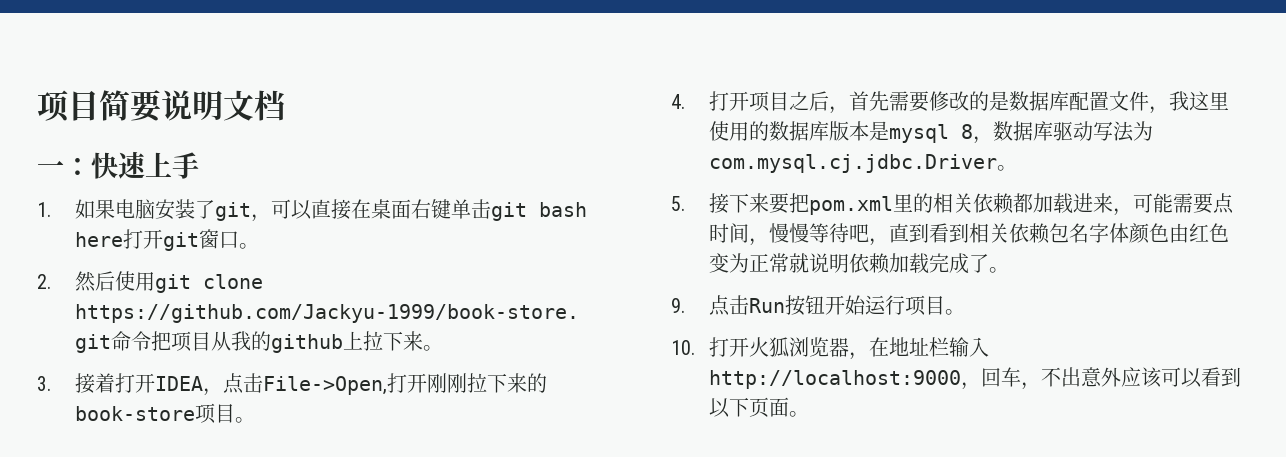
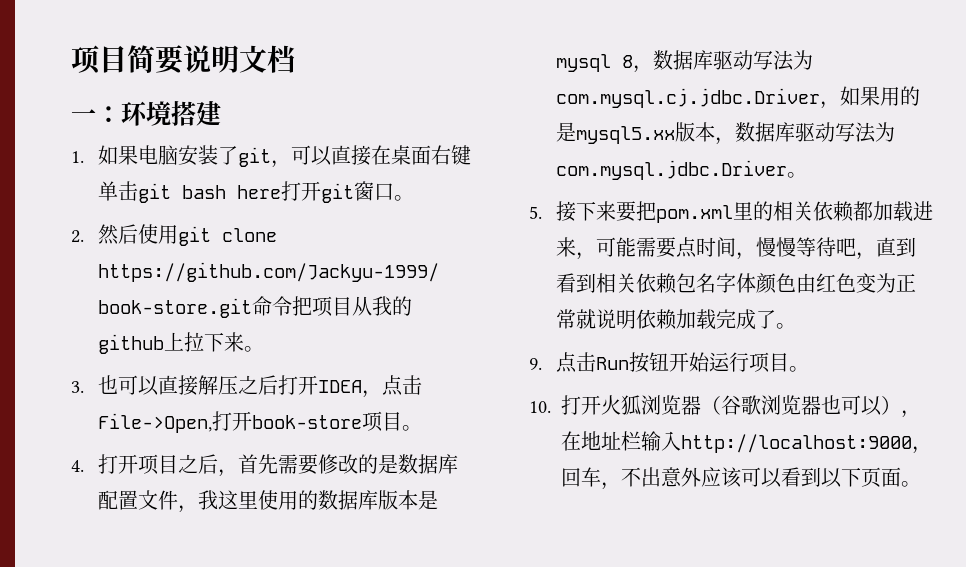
- 一：快速上手
+ 一：环境搭建
- 3.接着打开IDEA，点击File->Open,打开刚刚拉下来的book-store项目。
+ 3.也可以直接解压之后打开IDEA，点击File->Open,打开book-store项目。
- 4.打开项目之后，首先需要修改的是数据库配置文件，我这里使用的数据库版本是mysql 8，数据库驱动写法为com.mysql.cj.jdbc.Driver。
+ 4.打开项目之后，首先需要修改的是数据库配置文件，我这里使用的数据库版本是mysql 8，数据库驱动写法为com.mysql.cj.jdbc.Driver，如果用的是mysql5.xx版本，数据库驱动写法为com.mysql.jdbc.Driver。
- 10.打开火狐浏览器，在地址栏输入http://localhost:9000，回车，不出意外应该可以看到以下页面。
+ 10.打开火狐浏览器（谷歌浏览器也可以），在地址栏输入http://localhost:9000，回车，不出意外应该可以看到以下页面。

